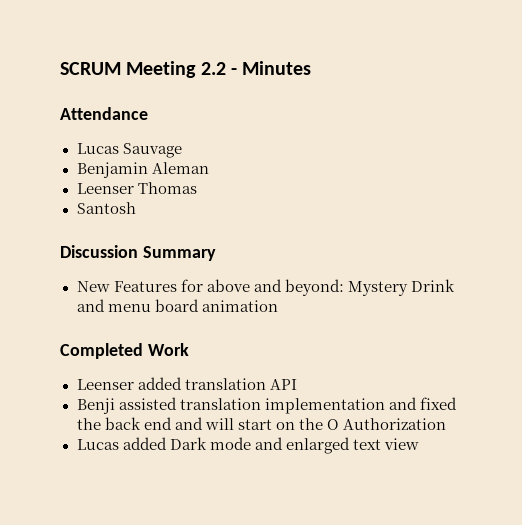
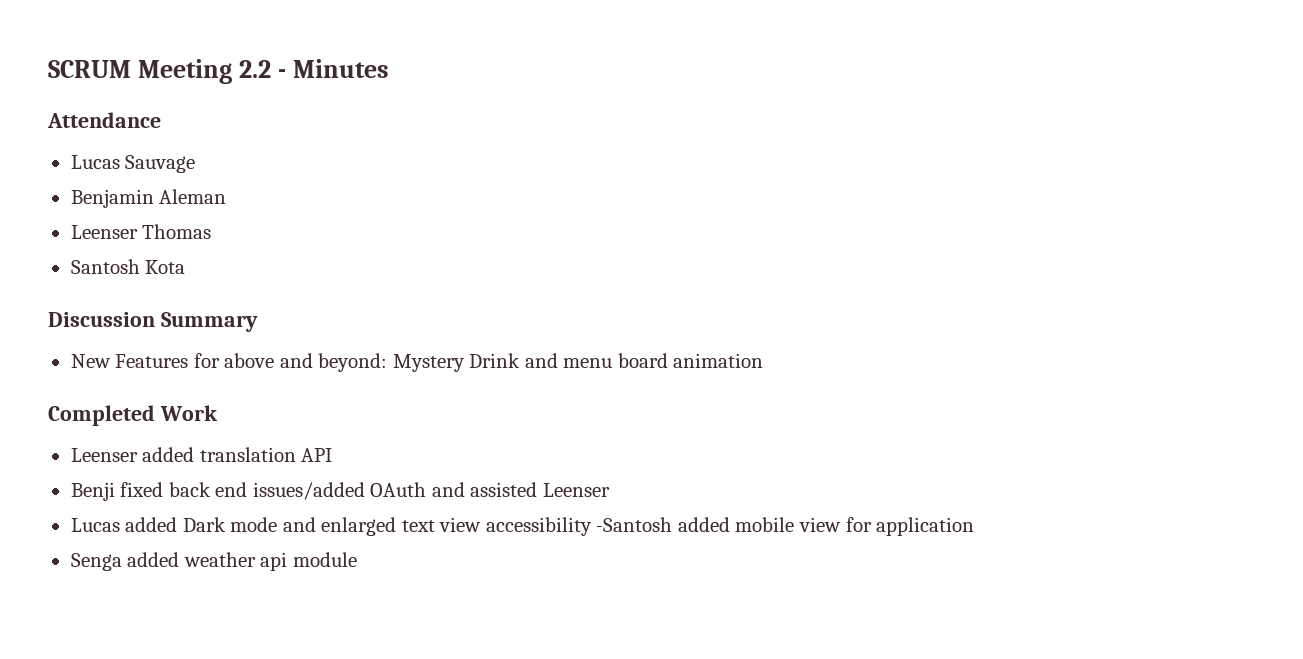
- Santosh
+ Santosh Kota
- Benji assisted translation implementation and fixed the back end and will start on the O Authorization
+ Benji fixed back end issues/added OAuth and assisted Leenser
- Lucas added Dark mode and enlarged text view
+ Lucas added Dark mode and enlarged text view accessibility -Santosh added mobile view for application
+ Senga added weather api module

